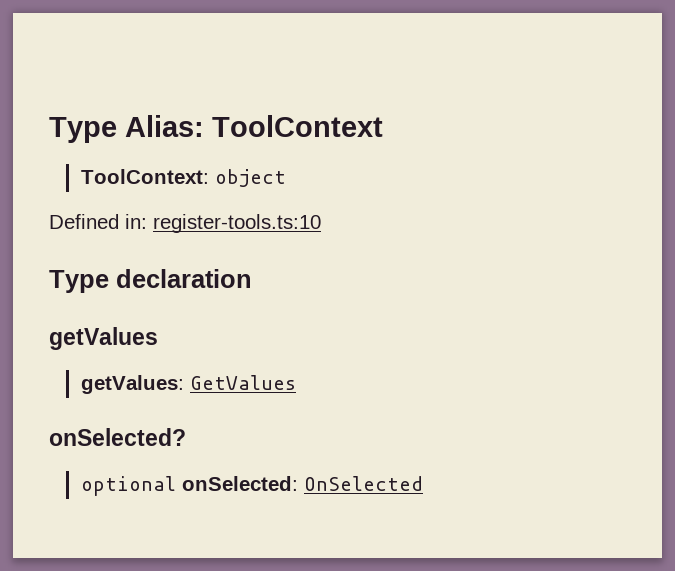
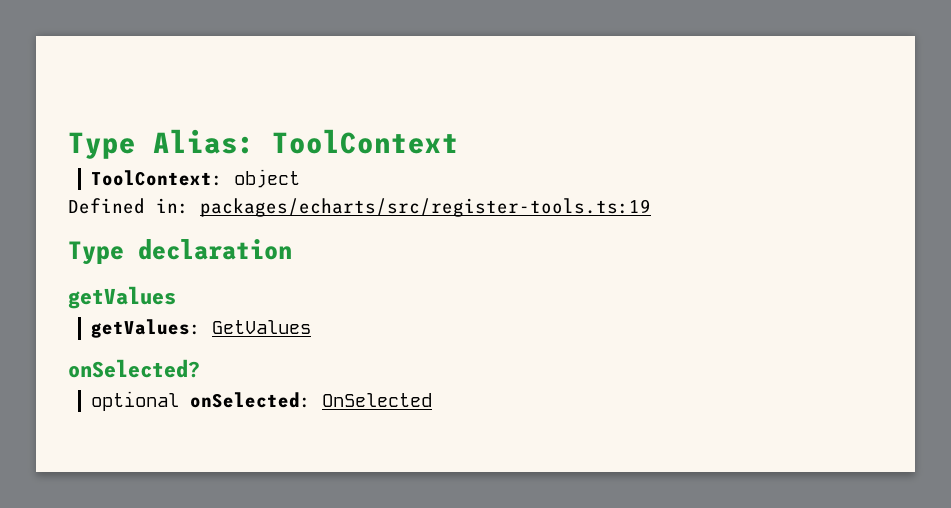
- Defined in: register-tools.ts:10
+ Defined in: packages/echarts/src/register-tools.ts:19

